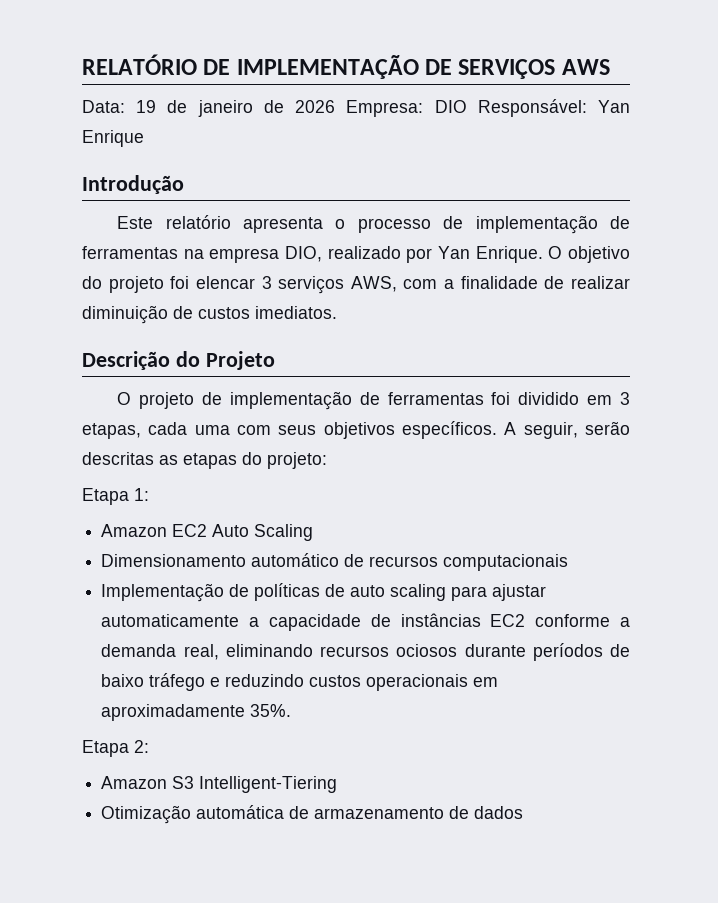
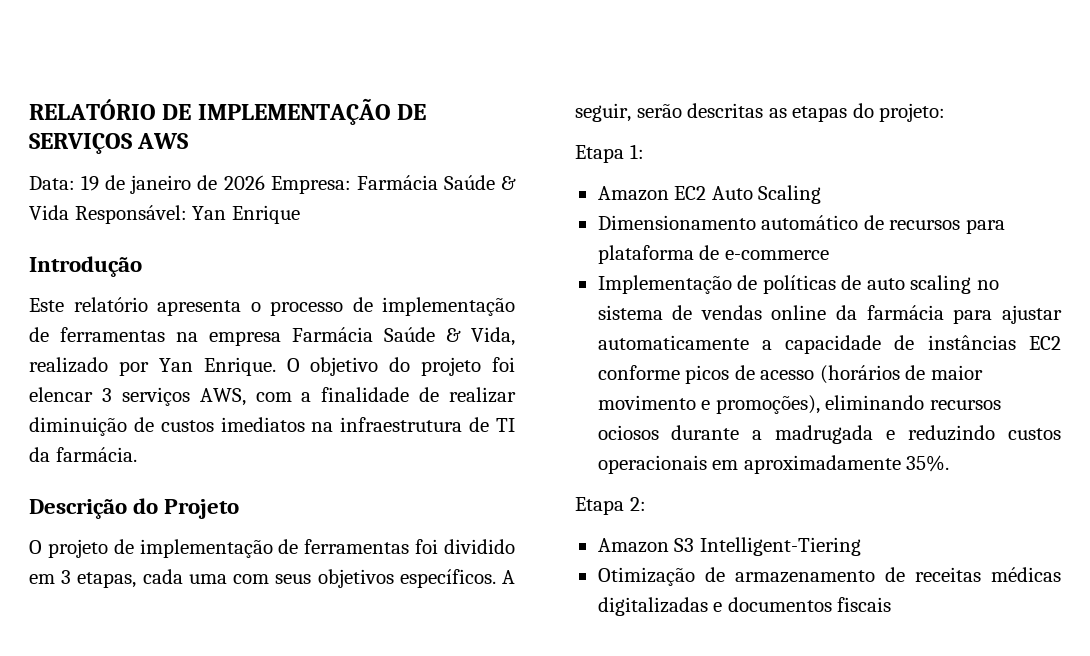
- Data: 19 de janeiro de 2026 Empresa: DIO Responsável: Yan Enrique
+ Data: 19 de janeiro de 2026 Empresa: Farmácia Saúde & Vida Responsável: Yan Enrique
- Este relatório apresenta o processo de implementação de ferramentas na empresa DIO, realizado por Yan Enrique.
+ Este relatório apresenta o processo de implementação de ferramentas na empresa Farmácia Saúde & Vida, realizado por Yan Enrique.
- O objetivo do projeto foi elencar 3 serviços AWS, com a finalidade de realizar diminuição de custos imediatos.
+ O objetivo do projeto foi elencar 3 serviços AWS, com a finalidade de realizar diminuição de custos imediatos na infraestrutura de TI da farmácia.
- Dimensionamento automático de recursos computacionais
+ Dimensionamento automático de recursos para plataforma de e-commerce
- Implementação de políticas de auto scaling para ajustar automaticamente a capacidade de instâncias EC2 conforme a demanda real, eliminando recursos ociosos durante períodos de baixo tráfego e reduzindo custos operacionais em aproximadamente 35%.
+ Implementação de políticas de auto scaling no sistema de vendas online da farmácia para ajustar automaticamente a capacidade de instâncias EC2 conforme picos de acesso (horários de maior movimento e promoções), eliminando recursos ociosos durante a madrugada e reduzindo custos operacionais em aproximadamente 35%.
- Otimização automática de armazenamento de dados
+ Otimização de armazenamento de receitas médicas digitalizadas e documentos fiscais

